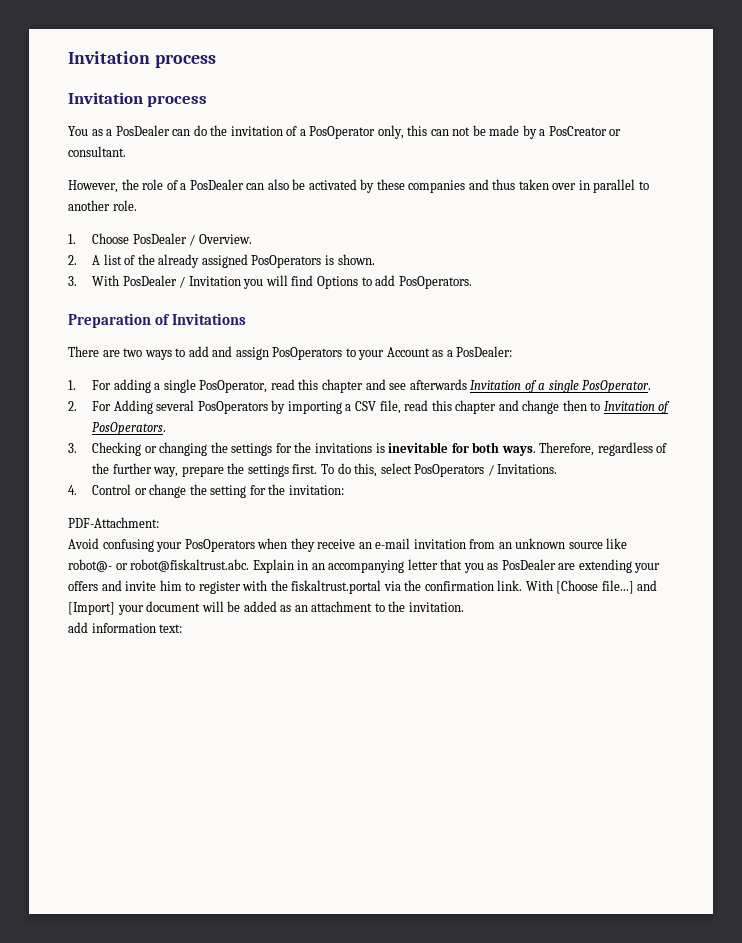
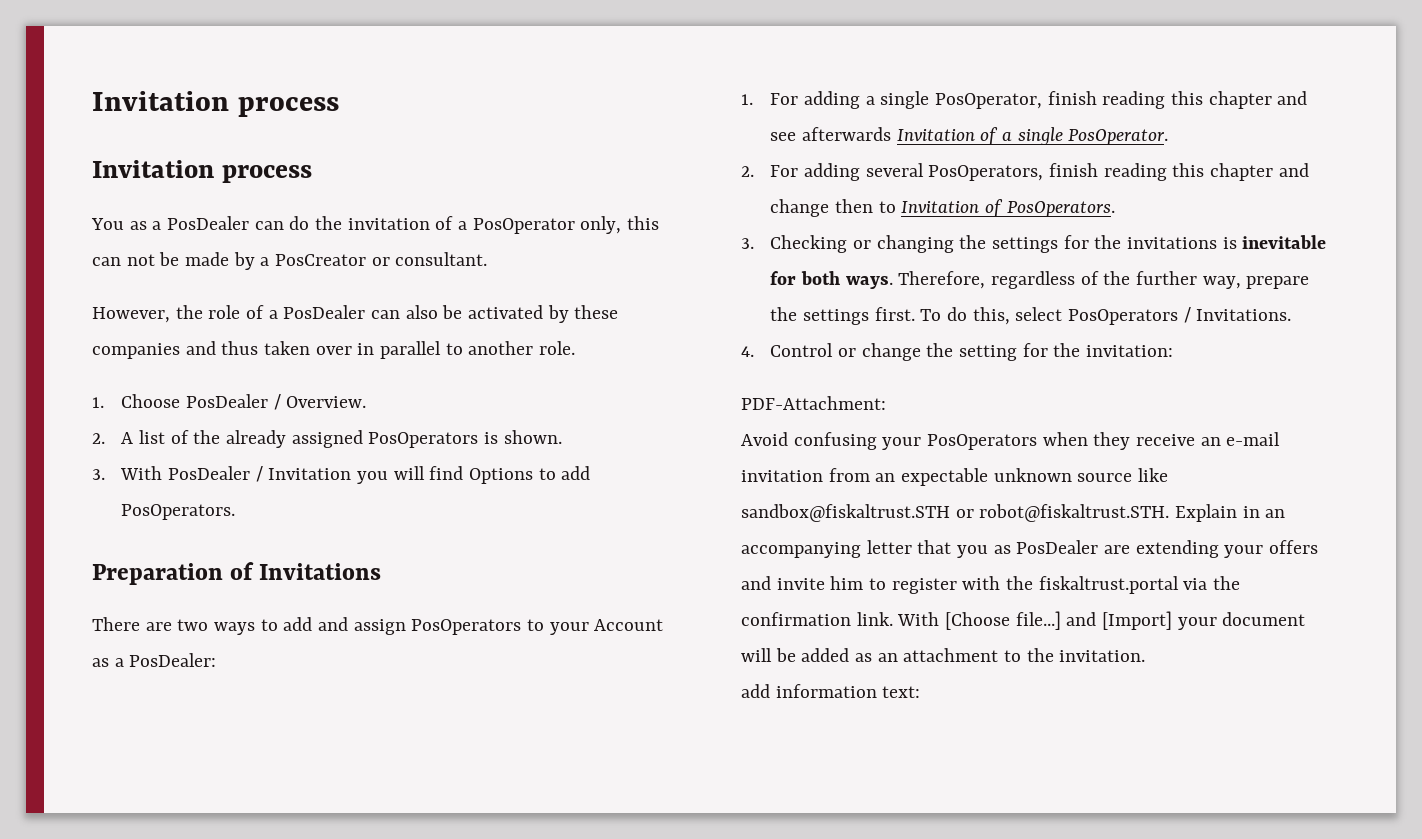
- 1. For adding a single PosOperator, read this chapter and see afterwards Invitation of a single PosOperator.
+ 1. For adding a single PosOperator, finish reading this chapter and see afterwards Invitation of a single PosOperator.
- 2. For Adding several PosOperators by importing a CSV file, read this chapter and change then to Invitation of PosOperators.
+ 2. For adding several PosOperators, finish reading this chapter and change then to Invitation of PosOperators.
- Avoid confusing your PosOperators when they receive an e-mail invitation from an unknown source like robot@- or robot@fiskaltrust.abc. Explain in an accompanying letter that you as PosDealer are extending your offers and invite him to register with the fiskaltrust.portal via the confirmation link.
+ Avoid confusing your PosOperators when they receive an e-mail invitation from an expectable unknown source like sandbox@fiskaltrust.STH or robot@fiskaltrust.STH. Explain in an accompanying letter that you as PosDealer are extending your offers and invite him to register with the fiskaltrust.portal via the confirmation link.

